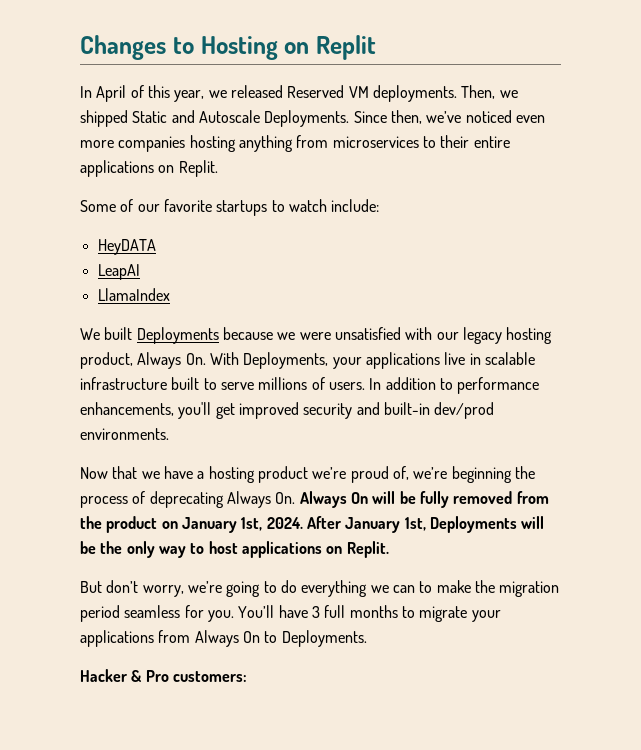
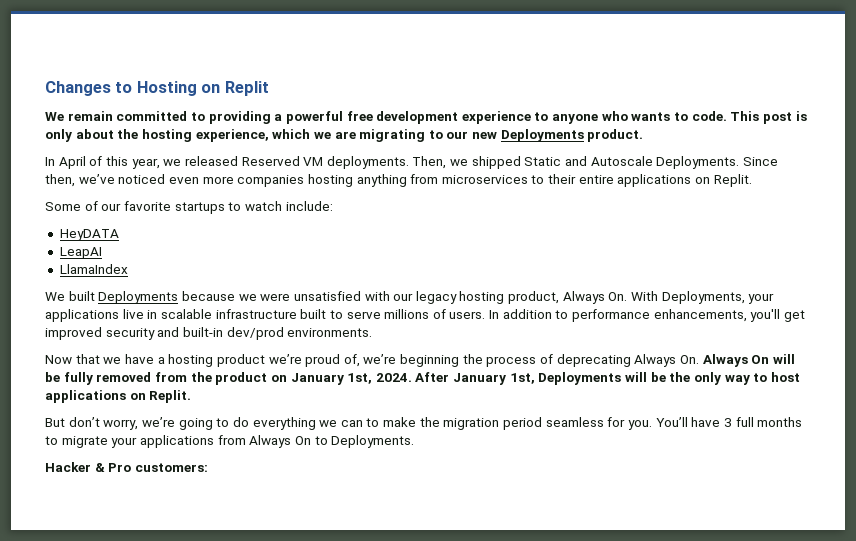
+ We remain committed to providing a powerful free development experience to anyone who wants to code. This post is only about the hosting experience, which we are migrating to our new Deployments product.

